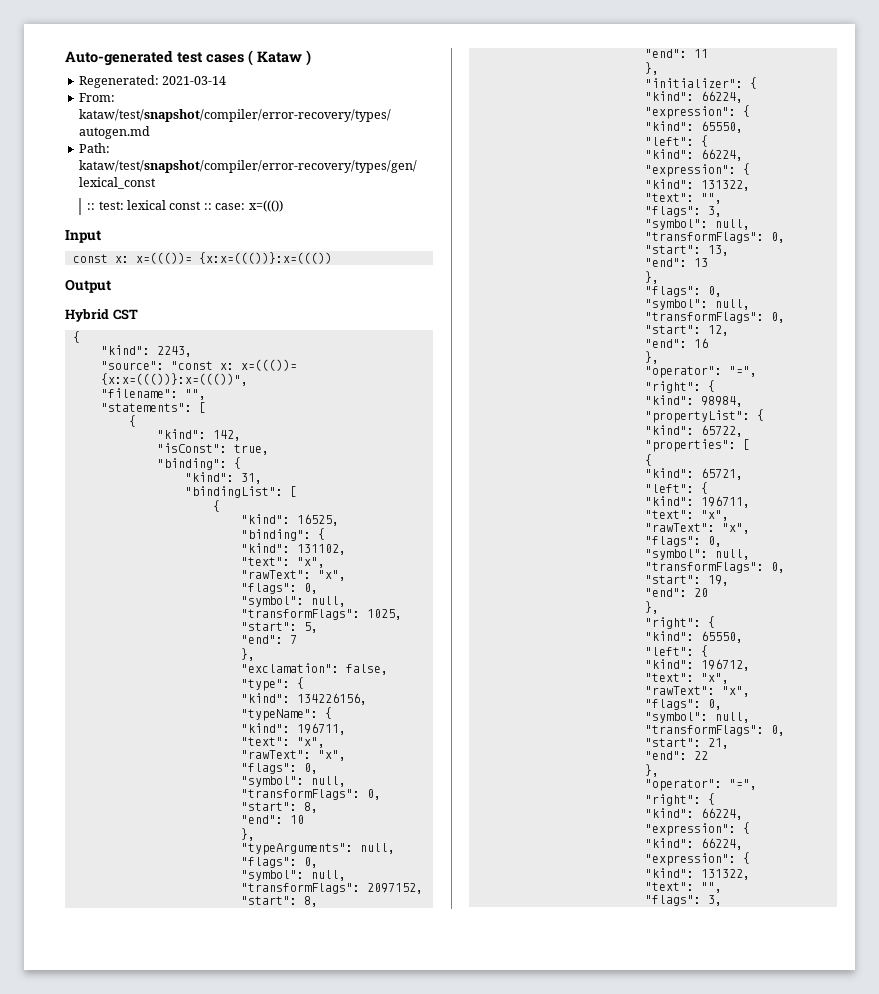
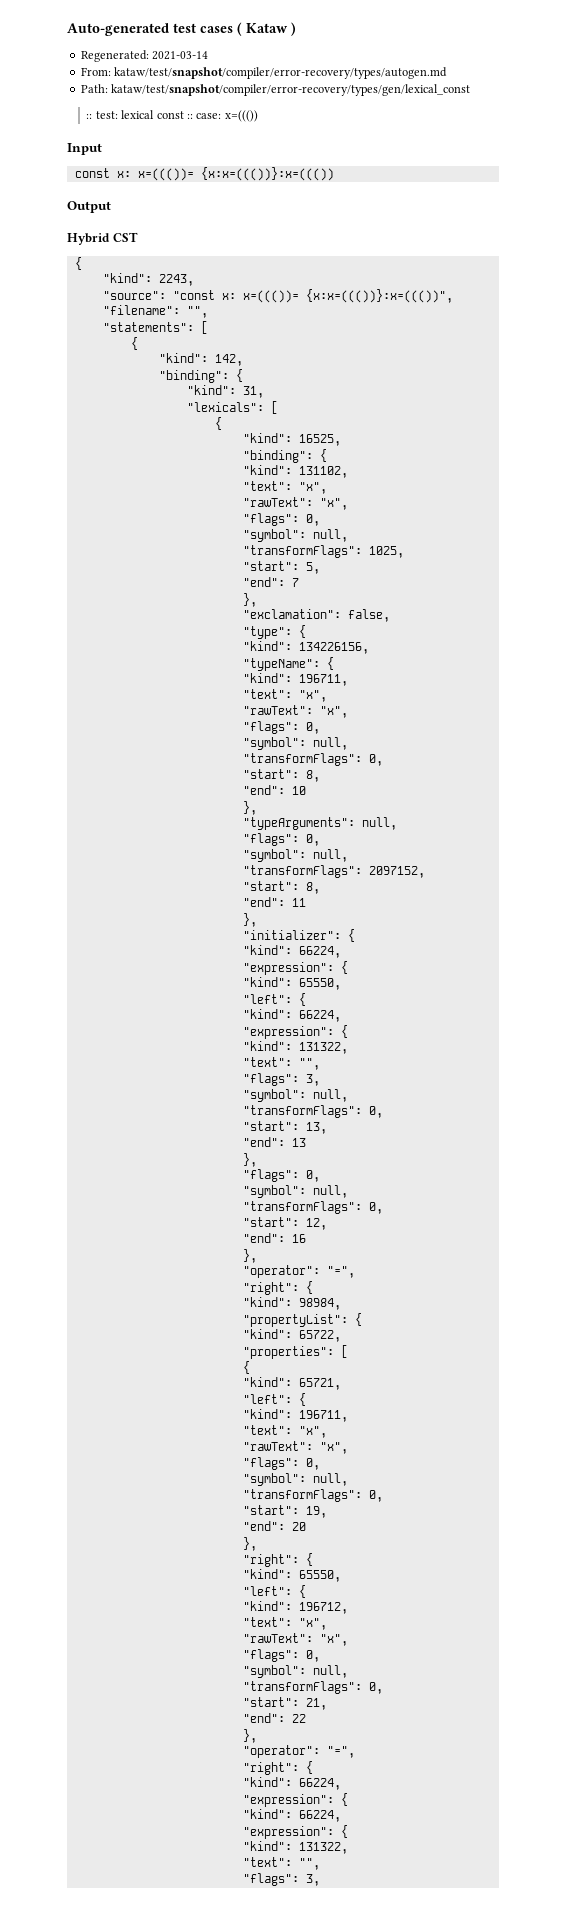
- "isConst": true,
- "bindingList": [
+ "lexicals": [

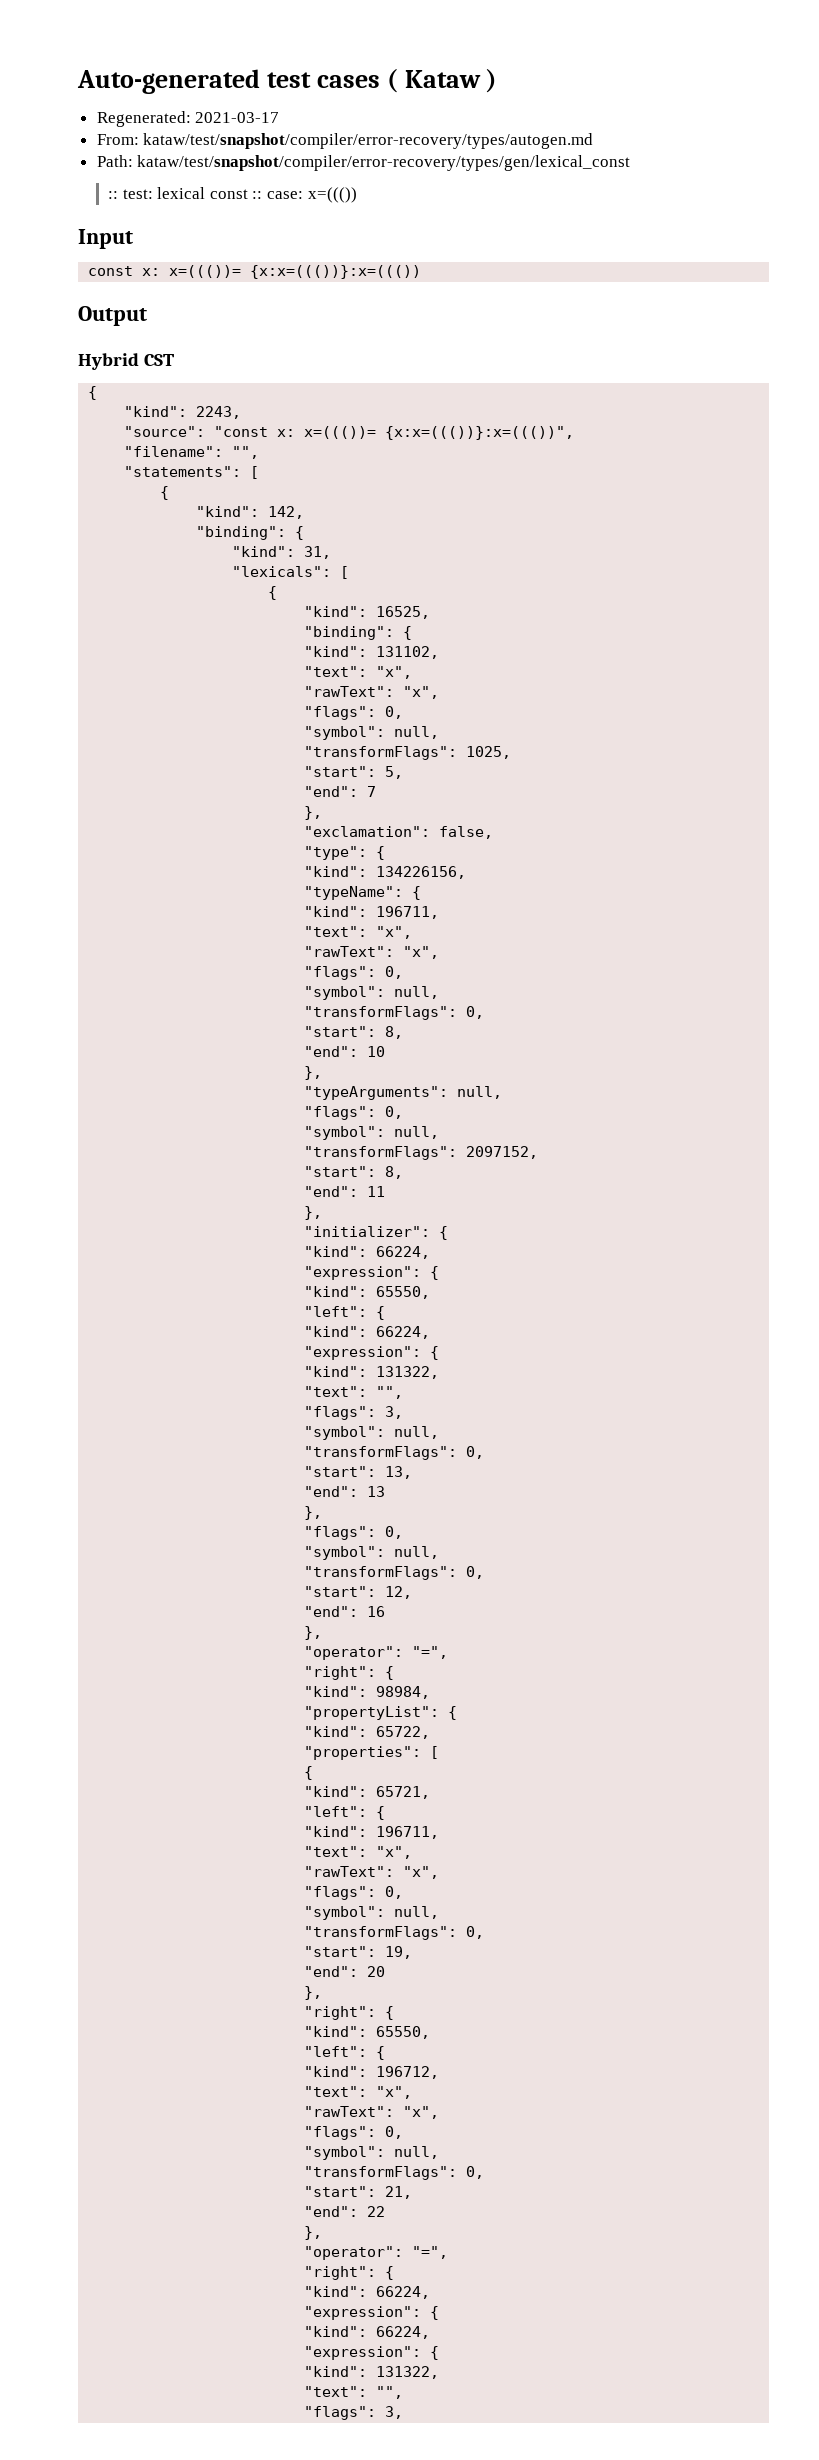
- Regenerated: 2021-03-14
+ Regenerated: 2021-03-17

